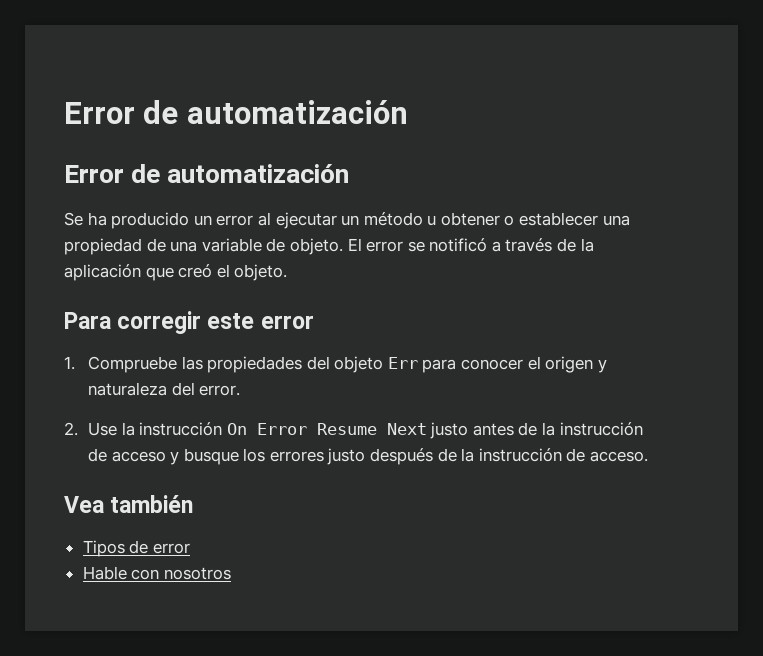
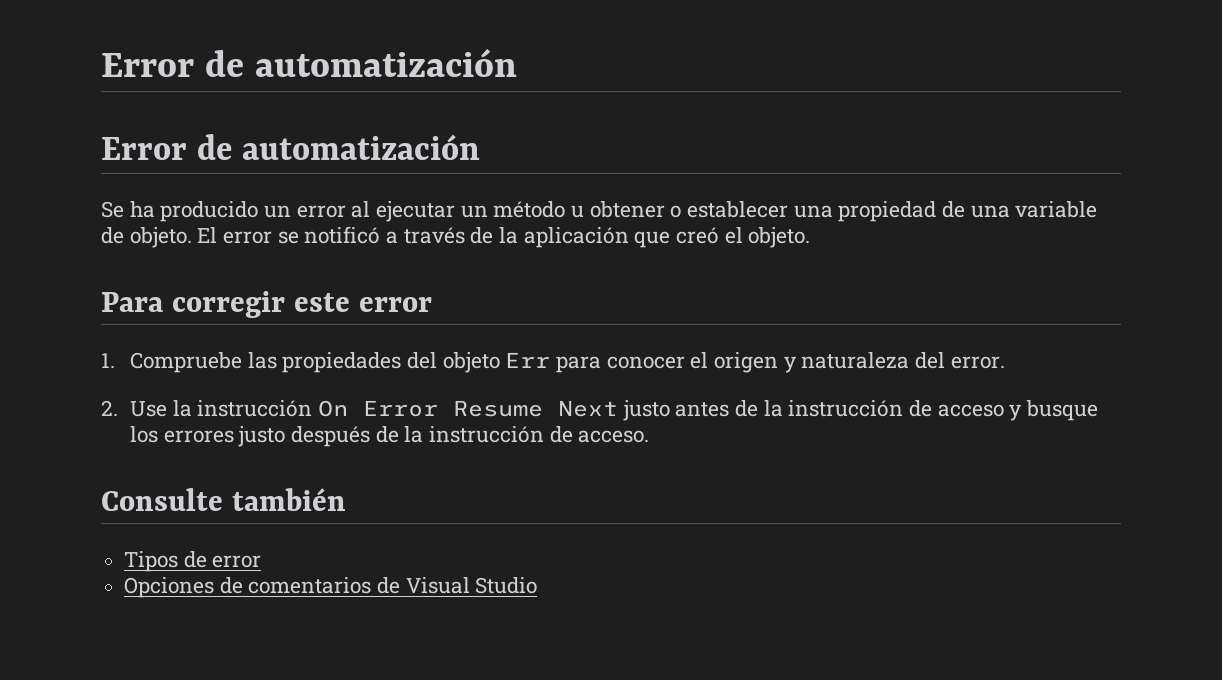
- Vea también
+ Consulte también
- Hable con nosotros
+ Opciones de comentarios de Visual Studio

